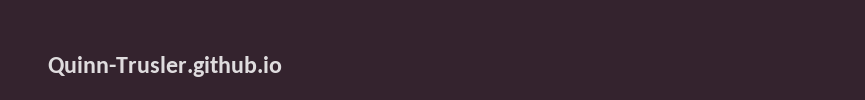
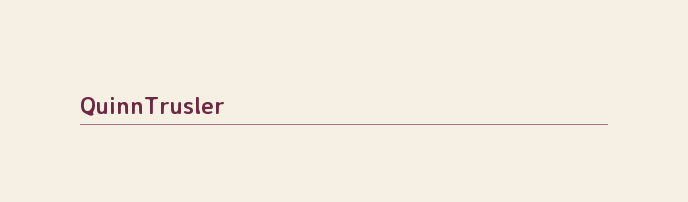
- Quinn-Trusler.github.io
+ QuinnTrusler

